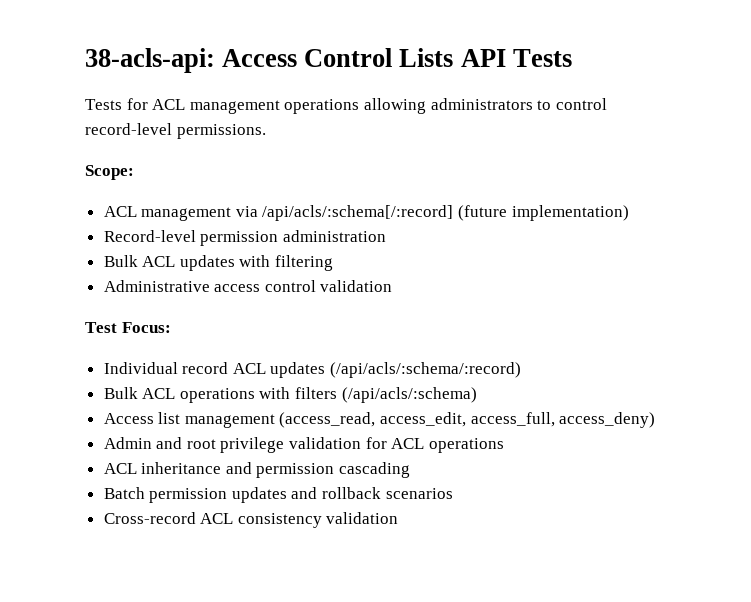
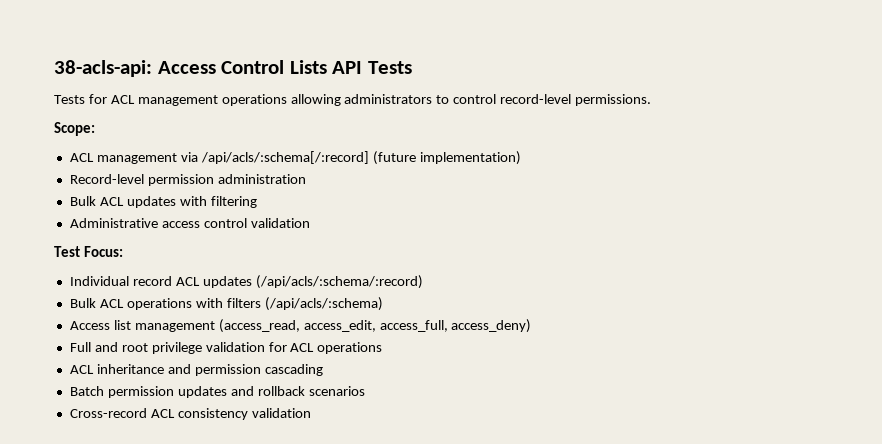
- Admin and root privilege validation for ACL operations
+ Full and root privilege validation for ACL operations

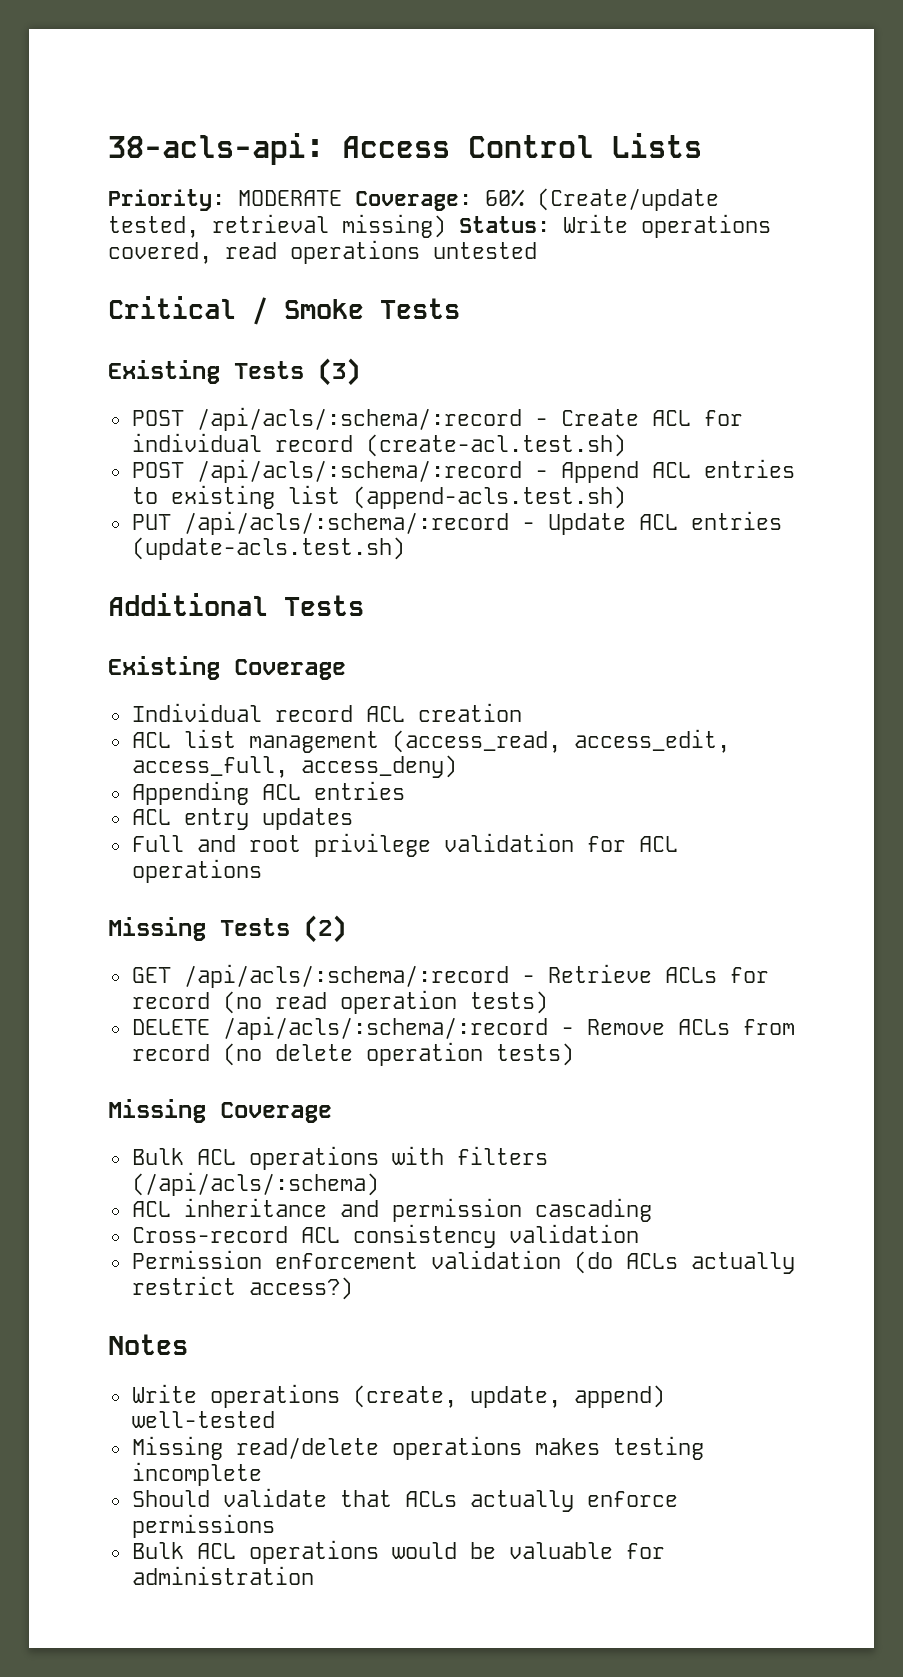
- 38-acls-api: Access Control Lists API Tests
- Tests for ACL management operations allowing administrators to control record-level permissions.
- Scope:
- ACL management via /api/acls/:schema[/:record] (future implementation)
- Record-level permission administration
- Bulk ACL updates with filtering
- Administrative access control validation
- Test Focus:
- Individual record ACL updates (/api/acls/:schema/:record)
- Bulk ACL operations with filters (/api/acls/:schema)
- Access list management (access_read, access_edit, access_full, access_deny)
+ 38-acls-api: Access Control Lists
+ Priority: MODERATE Coverage: 60% (Create/update tested, retrieval missing) Status: Write operations covered, read operations untested
+ Critical / Smoke Tests
+ Existing Tests (3)
+ POST /api/acls/:schema/:record - Create ACL for individual record (create-acl.test.sh)
+ POST /api/acls/:schema/:record - Append ACL entries to existing list (append-acls.test.sh)
+ PUT /api/acls/:schema/:record - Update ACL entries (update-acls.test.sh)
+ Additional Tests
+ Existing Coverage
+ Individual record ACL creation
+ ACL list management (access_read, access_edit, access_full, access_deny)
+ Appending ACL entries
+ ACL entry updates
+ Missing Tests (2)
+ GET /api/acls/:schema/:record - Retrieve ACLs for record (no read operation tests)
+ DELETE /api/acls/:schema/:record - Remove ACLs from record (no delete operation tests)
+ Missing Coverage
+ Bulk ACL operations with filters (/api/acls/:schema)
- Batch permission updates and rollback scenarios
  Cross-record ACL consistency validation
+ Permission enforcement validation (do ACLs actually restrict access?)
+ Notes
+ Write operations (create, update, append) well-tested
+ Missing read/delete operations makes testing incomplete
+ Should validate that ACLs actually enforce permissions
+ Bulk ACL operations would be valuable for administration

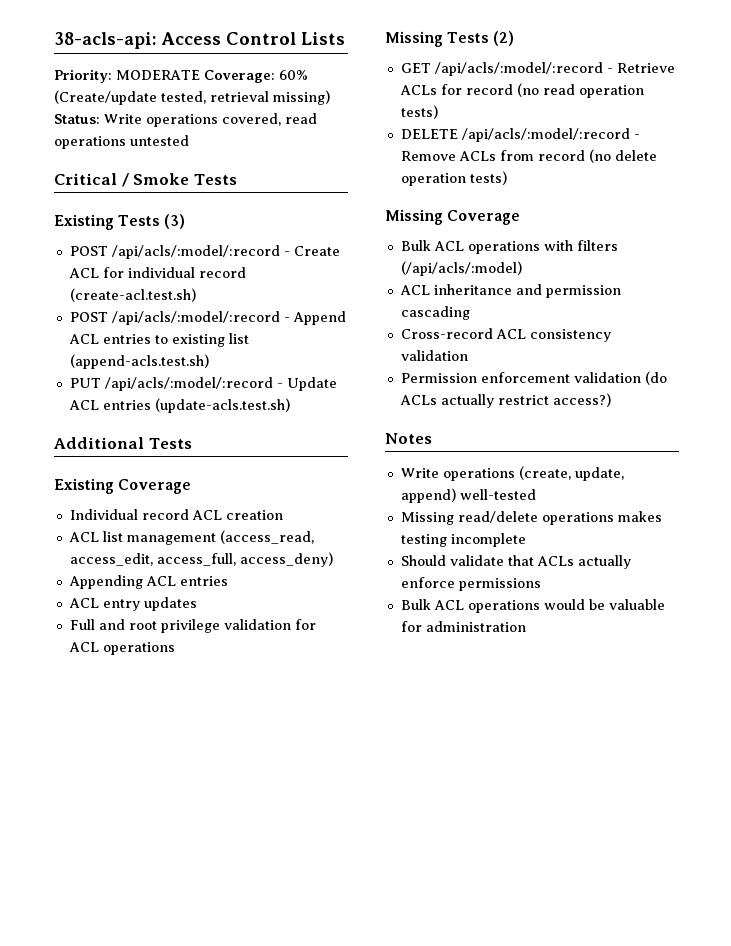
- POST /api/acls/:schema/:record - Create ACL for individual record (create-acl.test.sh)
+ POST /api/acls/:model/:record - Create ACL for individual record (create-acl.test.sh)
- POST /api/acls/:schema/:record - Append ACL entries to existing list (append-acls.test.sh)
+ POST /api/acls/:model/:record - Append ACL entries to existing list (append-acls.test.sh)
- PUT /api/acls/:schema/:record - Update ACL entries (update-acls.test.sh)
+ PUT /api/acls/:model/:record - Update ACL entries (update-acls.test.sh)
- GET /api/acls/:schema/:record - Retrieve ACLs for record (no read operation tests)
+ GET /api/acls/:model/:record - Retrieve ACLs for record (no read operation tests)
- DELETE /api/acls/:schema/:record - Remove ACLs from record (no delete operation tests)
+ DELETE /api/acls/:model/:record - Remove ACLs from record (no delete operation tests)
- Bulk ACL operations with filters (/api/acls/:schema)
+ Bulk ACL operations with filters (/api/acls/:model)

